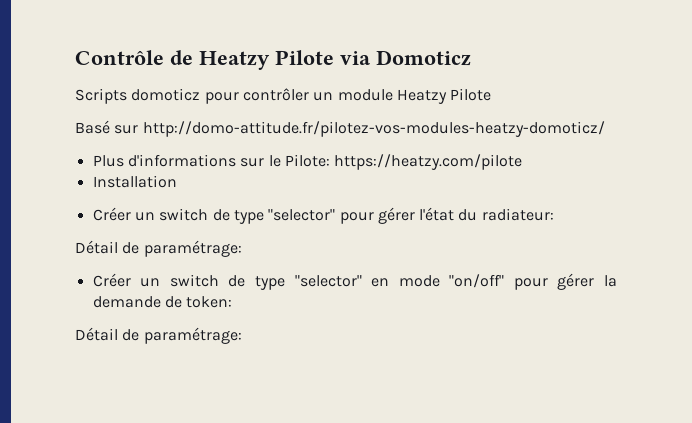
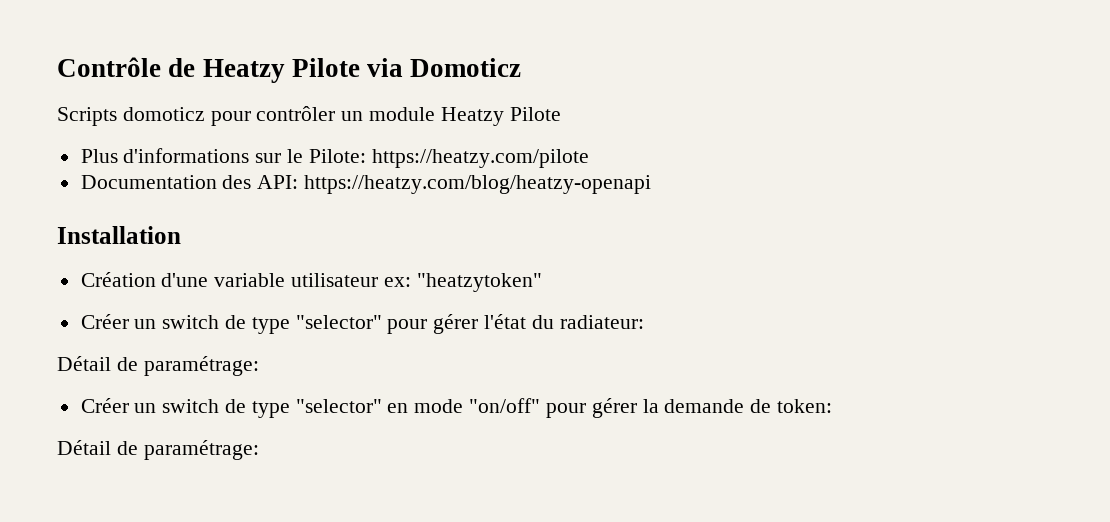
- Basé sur http://domo-attitude.fr/pilotez-vos-modules-heatzy-domoticz/
+ Documentation des API: https://heatzy.com/blog/heatzy-openapi
  Installation
+ Création d'une variable utilisateur ex: "heatzytoken"

